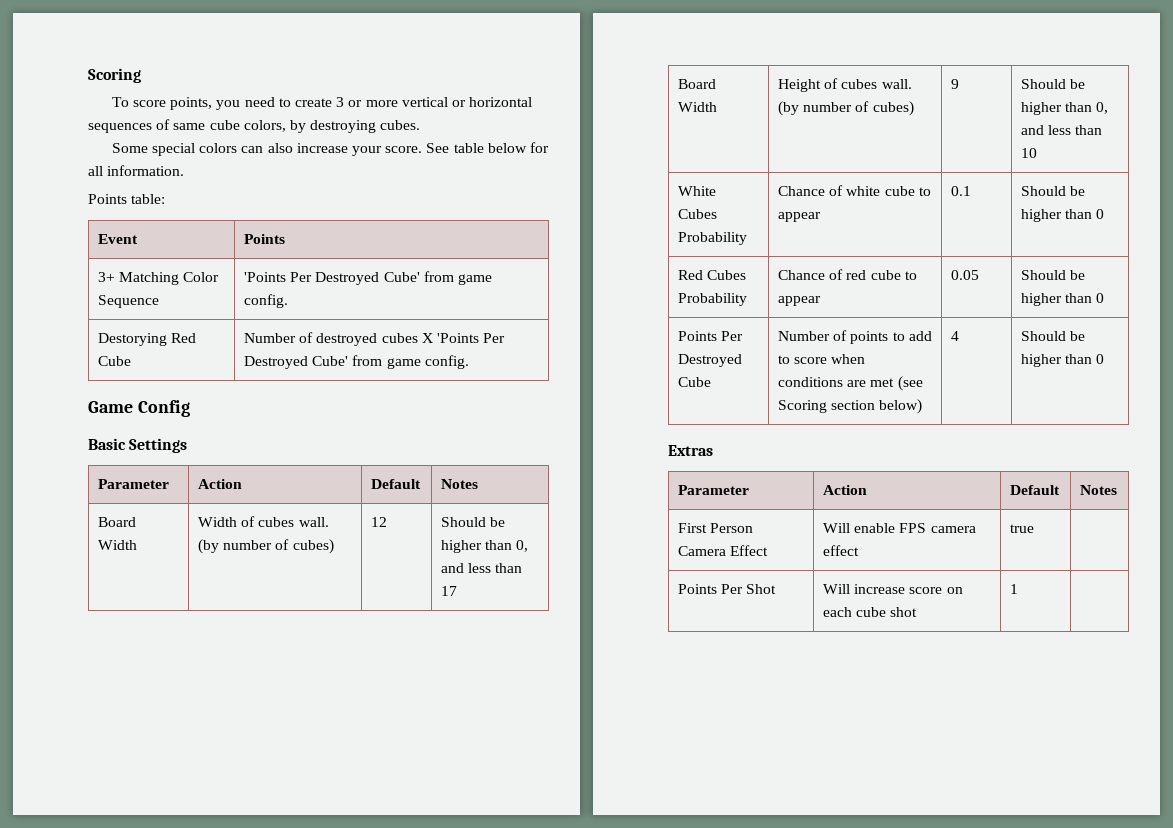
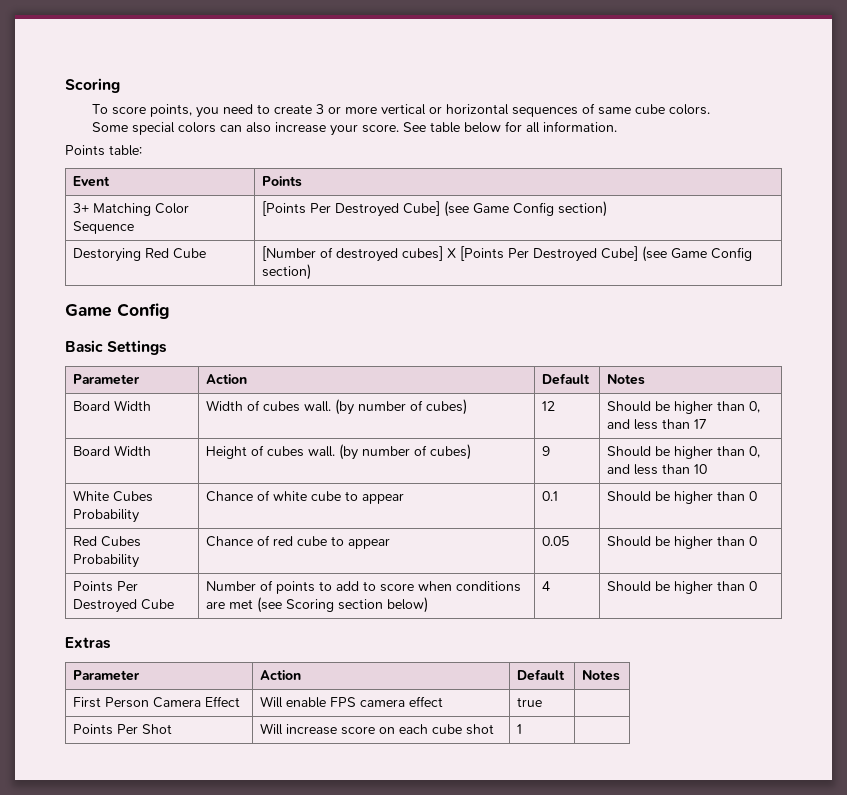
- To score points, you need to create 3 or more vertical or horizontal sequences of same cube colors, by destroying cubes.
+ To score points, you need to create 3 or more vertical or horizontal sequences of same cube colors.
- 3+ Matching Color Sequence | 'Points Per Destroyed Cube' from game config.
+ 3+ Matching Color Sequence | [Points Per Destroyed Cube] (see Game Config section)
- Destorying Red Cube | Number of destroyed cubes X 'Points Per Destroyed Cube' from game config.
+ Destorying Red Cube | [Number of destroyed cubes] X [Points Per Destroyed Cube] (see Game Config section)

